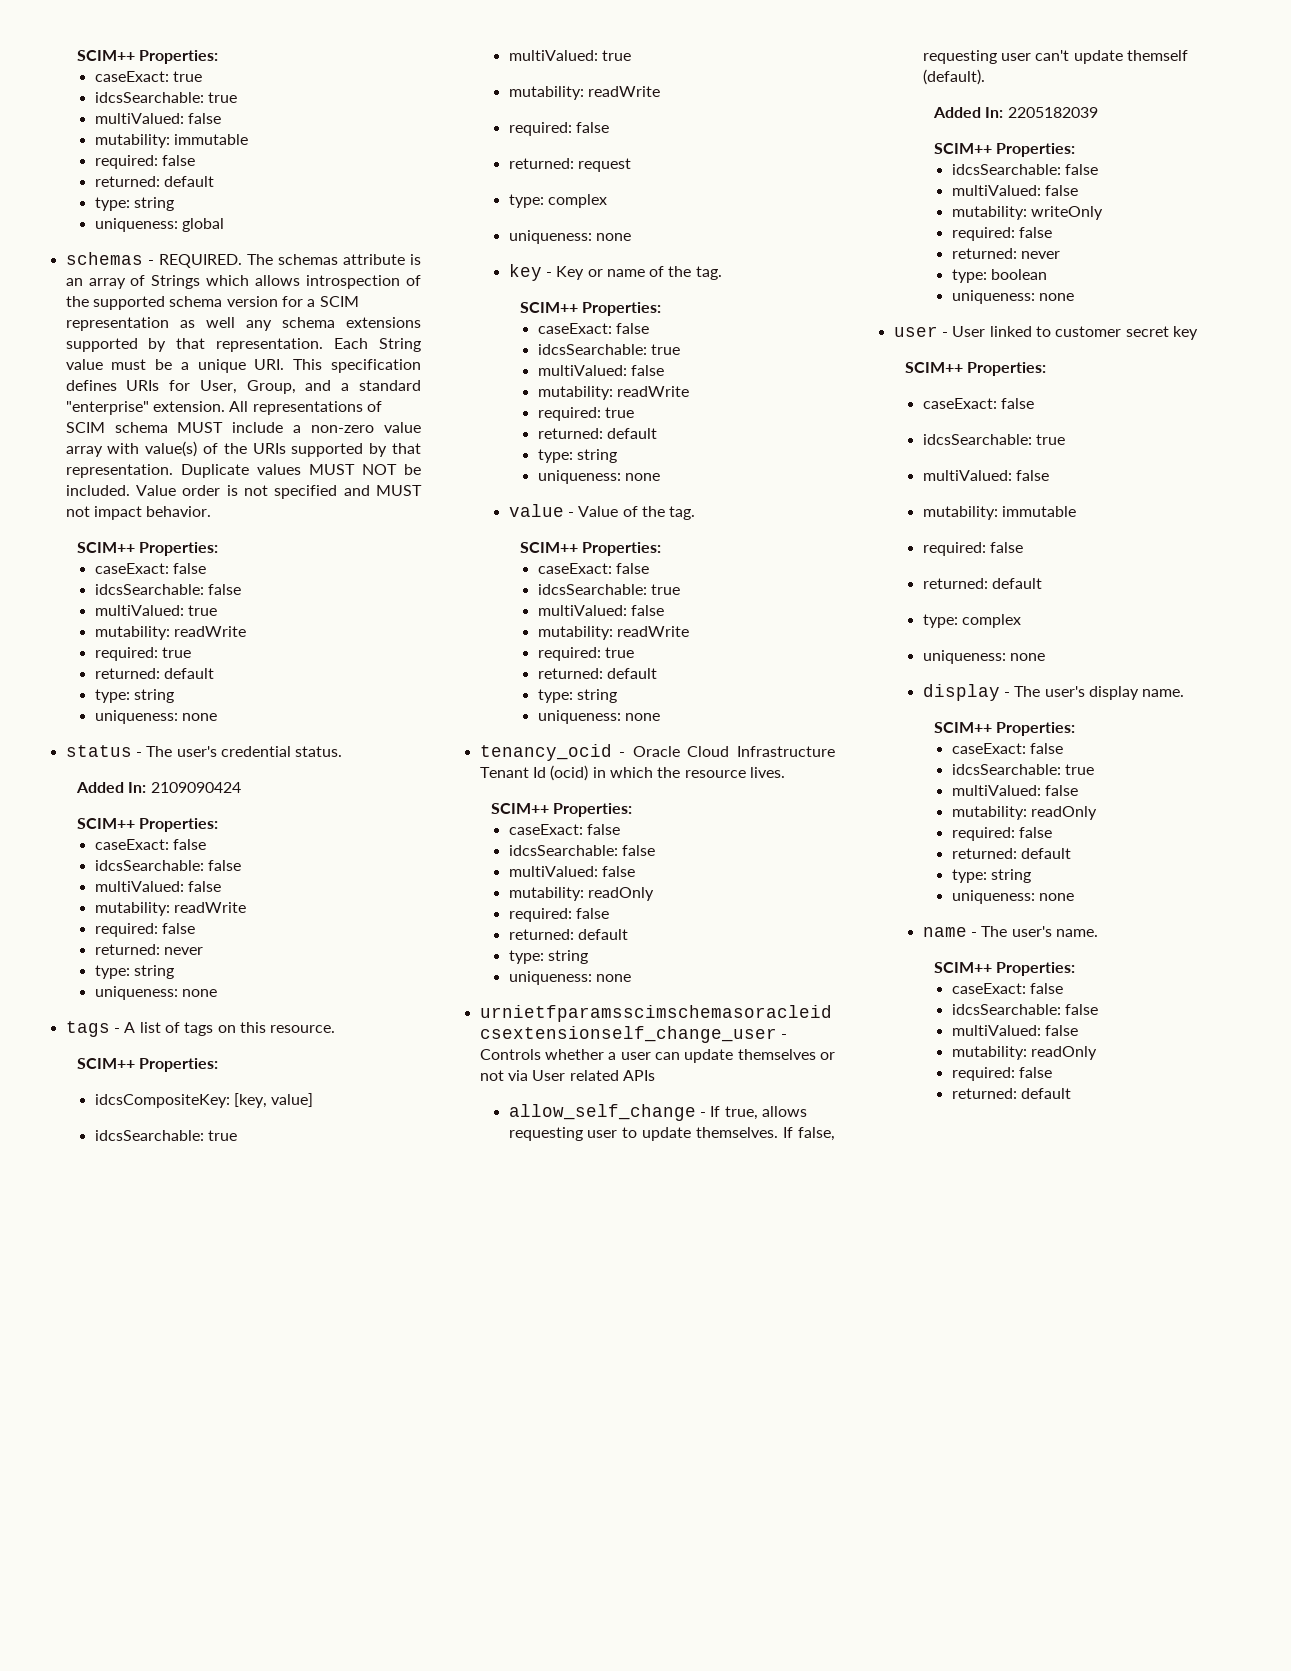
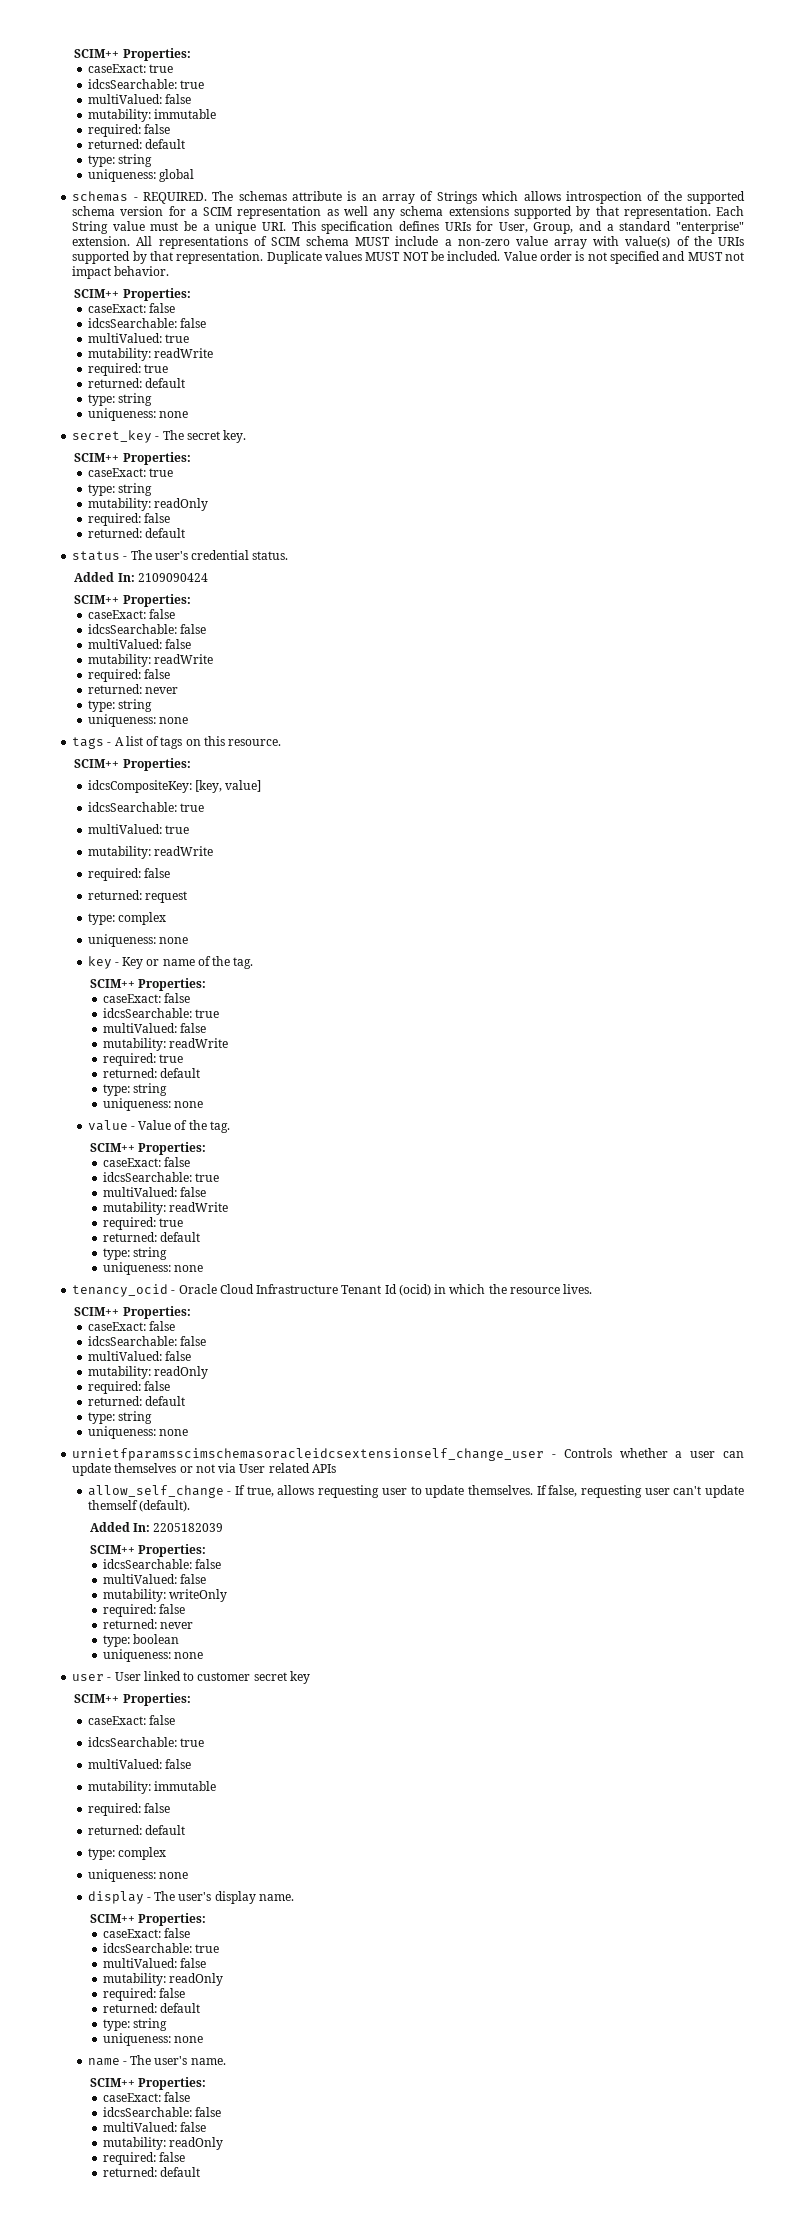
+ secret_key - The secret key.
+ SCIM++ Properties:
+ caseExact: true
+ type: string
+ mutability: readOnly
+ required: false
+ returned: default

